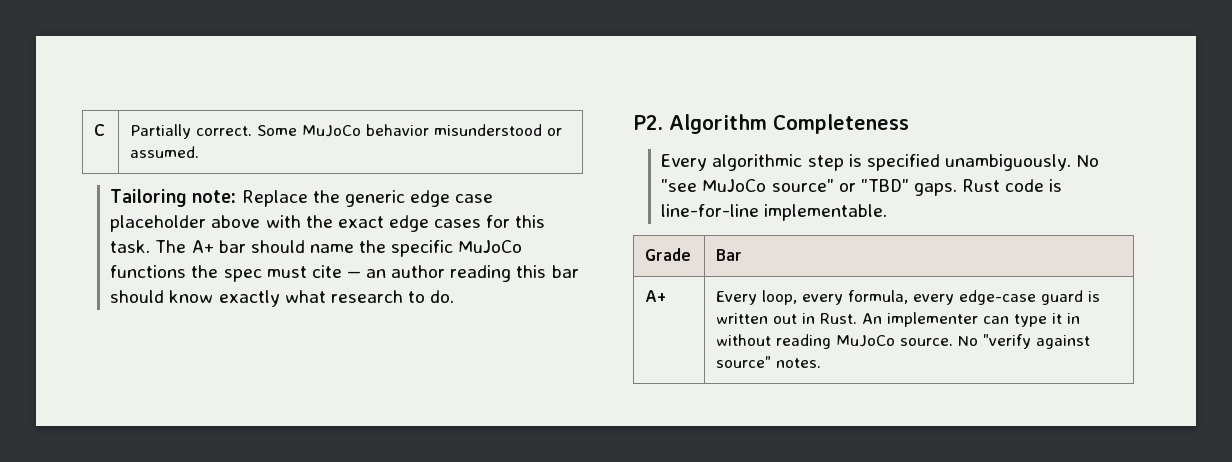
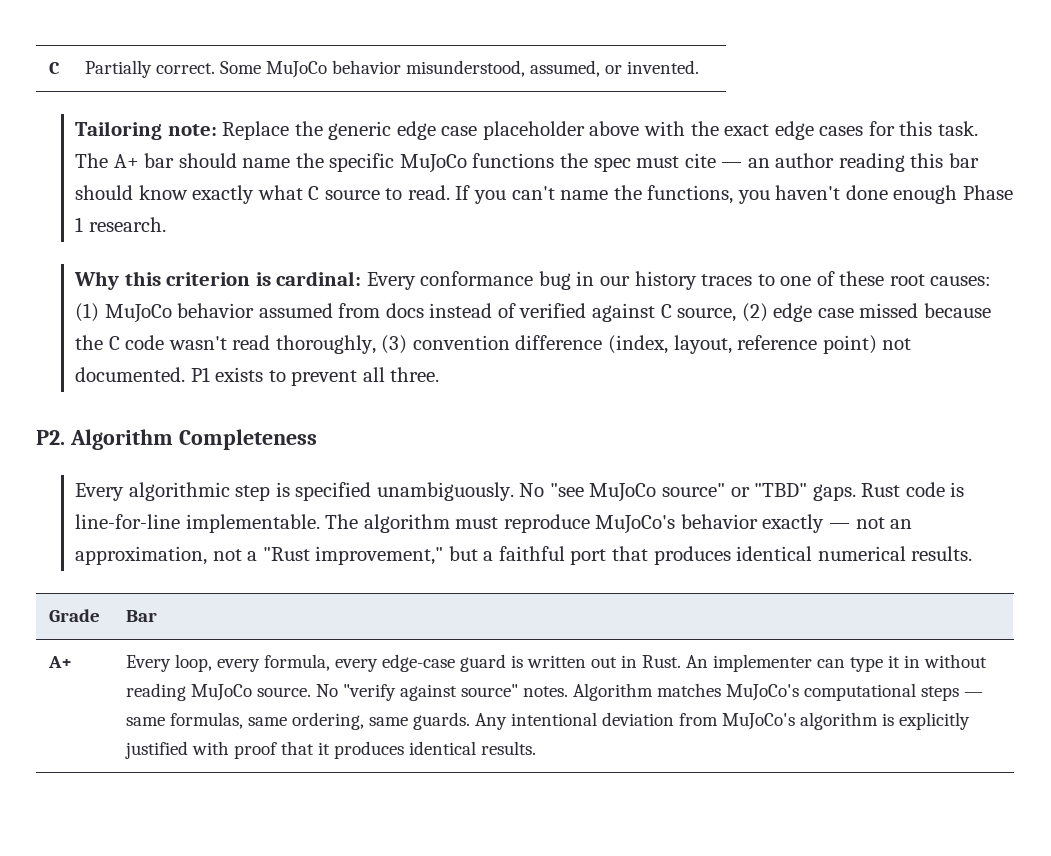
- C | Partially correct. Some MuJoCo behavior misunderstood or assumed.
+ C | Partially correct. Some MuJoCo behavior misunderstood, assumed, or invented.
- The A+ bar should name the specific MuJoCo functions the spec must cite — an author reading this bar should know exactly what research to do.
+ The A+ bar should name the specific MuJoCo functions the spec must cite — an author reading this bar should know exactly what C source to read. If you can't name the functions, you haven't done enough Phase 1 research.
+ Why this criterion is cardinal: Every conformance bug in our history traces to one of these root causes: (1) MuJoCo behavior assumed from docs instead of verified against C source, (2) edge case missed because the C code wasn't read thoroughly, (3) convention difference (index, layout, reference point) not documented. P1 exists to prevent all three.
+ The algorithm must reproduce MuJoCo's behavior exactly — not an approximation, not a "Rust improvement," but a faithful port that produces identical numerical results.
+ Algorithm matches MuJoCo's computational steps — same formulas, same ordering, same guards. Any intentional deviation from MuJoCo's algorithm is explicitly justified with proof that it produces identical results.

